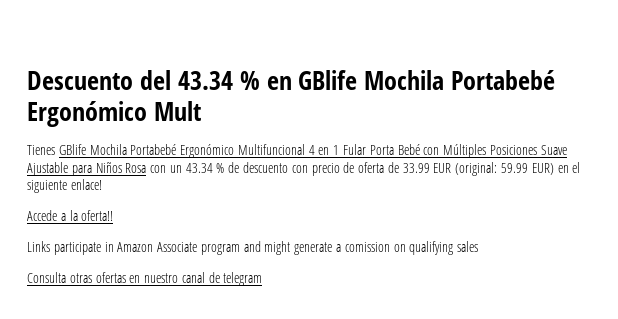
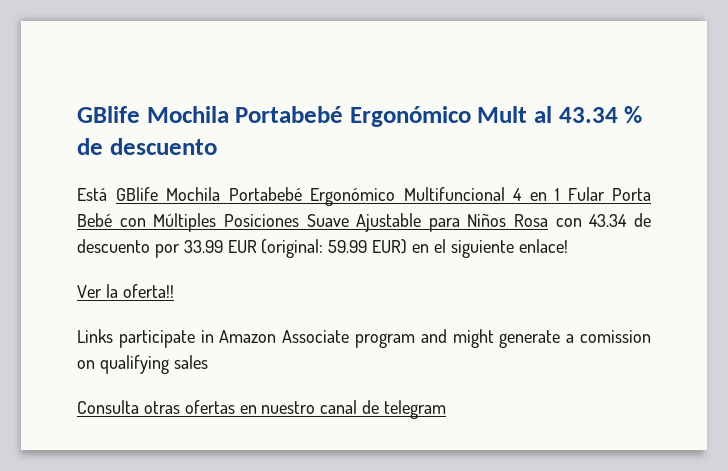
- Descuento del 43.34 % en GBlife Mochila Portabebé Ergonómico Mult
- Tienes GBlife Mochila Portabebé Ergonómico Multifuncional 4 en 1 Fular Porta Bebé con Múltiples Posiciones Suave Ajustable para Niños Rosa con un 43.34 % de descuento con precio de oferta de 33.99 EUR (original: 59.99 EUR) en el siguiente enlace!
+ GBlife Mochila Portabebé Ergonómico Mult al 43.34 % de descuento
+ Está GBlife Mochila Portabebé Ergonómico Multifuncional 4 en 1 Fular Porta Bebé con Múltiples Posiciones Suave Ajustable para Niños Rosa con 43.34 de descuento por 33.99 EUR (original: 59.99 EUR) en el siguiente enlace!
- Accede a la oferta!!
+ Ver la oferta!!

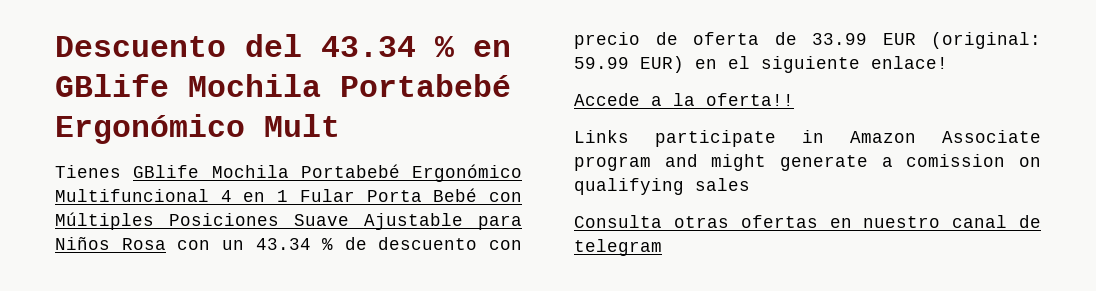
- GBlife Mochila Portabebé Ergonómico Mult al 43.34 % de descuento
- Está GBlife Mochila Portabebé Ergonómico Multifuncional 4 en 1 Fular Porta Bebé con Múltiples Posiciones Suave Ajustable para Niños Rosa con 43.34 de descuento por 33.99 EUR (original: 59.99 EUR) en el siguiente enlace!
+ Descuento del 43.34 % en GBlife Mochila Portabebé Ergonómico Mult
+ Tienes GBlife Mochila Portabebé Ergonómico Multifuncional 4 en 1 Fular Porta Bebé con Múltiples Posiciones Suave Ajustable para Niños Rosa con un 43.34 % de descuento con precio de oferta de 33.99 EUR (original: 59.99 EUR) en el siguiente enlace!
- Ver la oferta!!
+ Accede a la oferta!!

